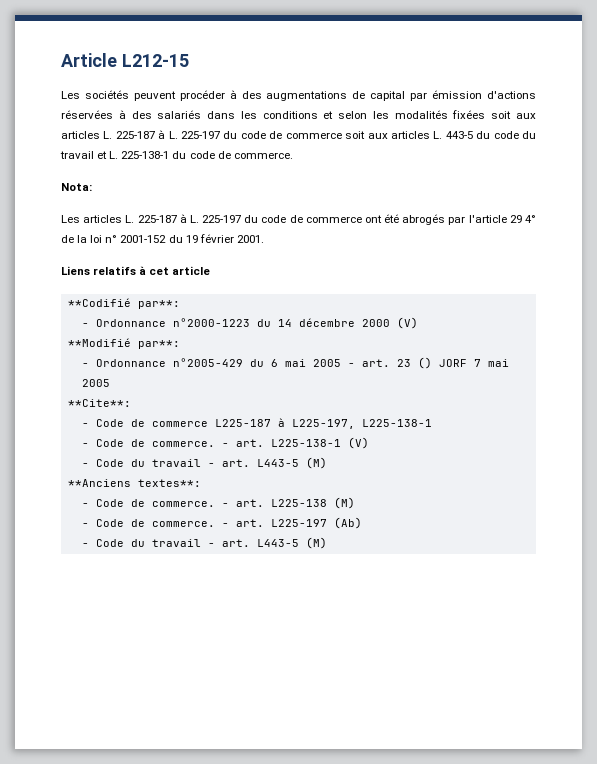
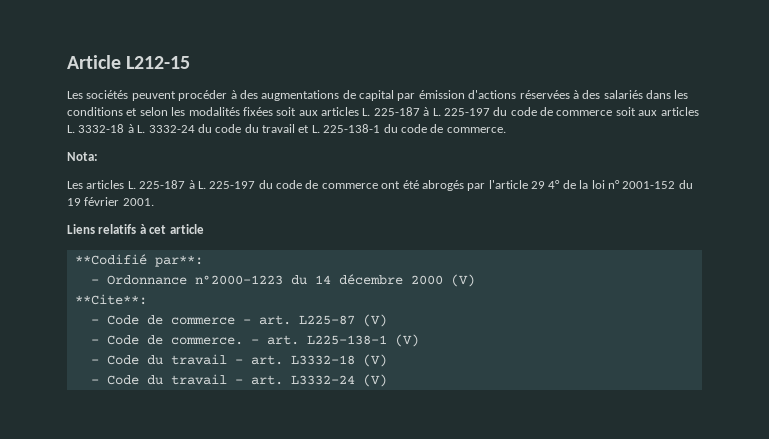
- Les sociétés peuvent procéder à des augmentations de capital par émission d'actions réservées à des salariés dans les conditions et selon les modalités fixées soit aux articles L. 225-187 à L. 225-197 du code de commerce soit aux articles L. 443-5 du code du travail et L. 225-138-1 du code de commerce.
+ Les sociétés peuvent procéder à des augmentations de capital par émission d'actions réservées à des salariés dans les conditions et selon les modalités fixées soit aux articles L. 225-187 à L. 225-197 du code de commerce soit aux articles L. 3332-18 à L. 3332-24 du code du travail et L. 225-138-1 du code de commerce.
- **Modifié par**:
- - Ordonnance n°2005-429 du 6 mai 2005 - art. 23 () JORF 7 mai 2005
- - Code de commerce L225-187 à L225-197, L225-138-1
+ - Code de commerce - art. L225-87 (V)
  - art. L225-138-1 (V)
- - Code du travail - art. L443-5 (M)
- **Anciens textes**:
- - Code de commerce. - art. L225-138 (M)
- - Code de commerce. - art. L225-197 (Ab)
- - Code du travail - art. L443-5 (M)
+ - Code du travail - art. L3332-18 (V)
+ - Code du travail - art. L3332-24 (V)

